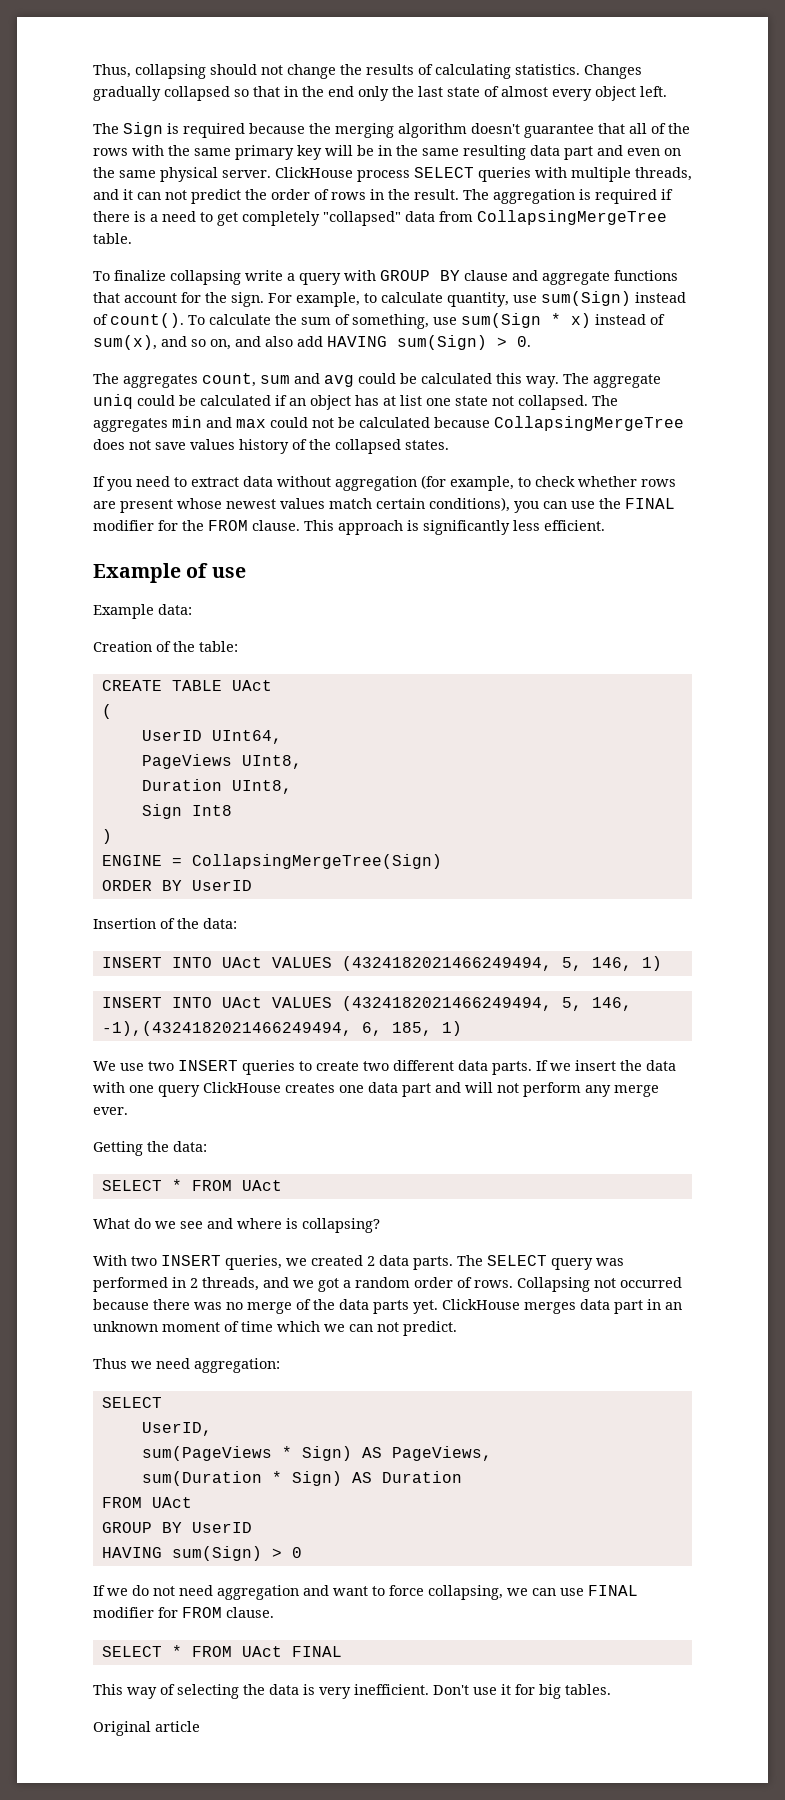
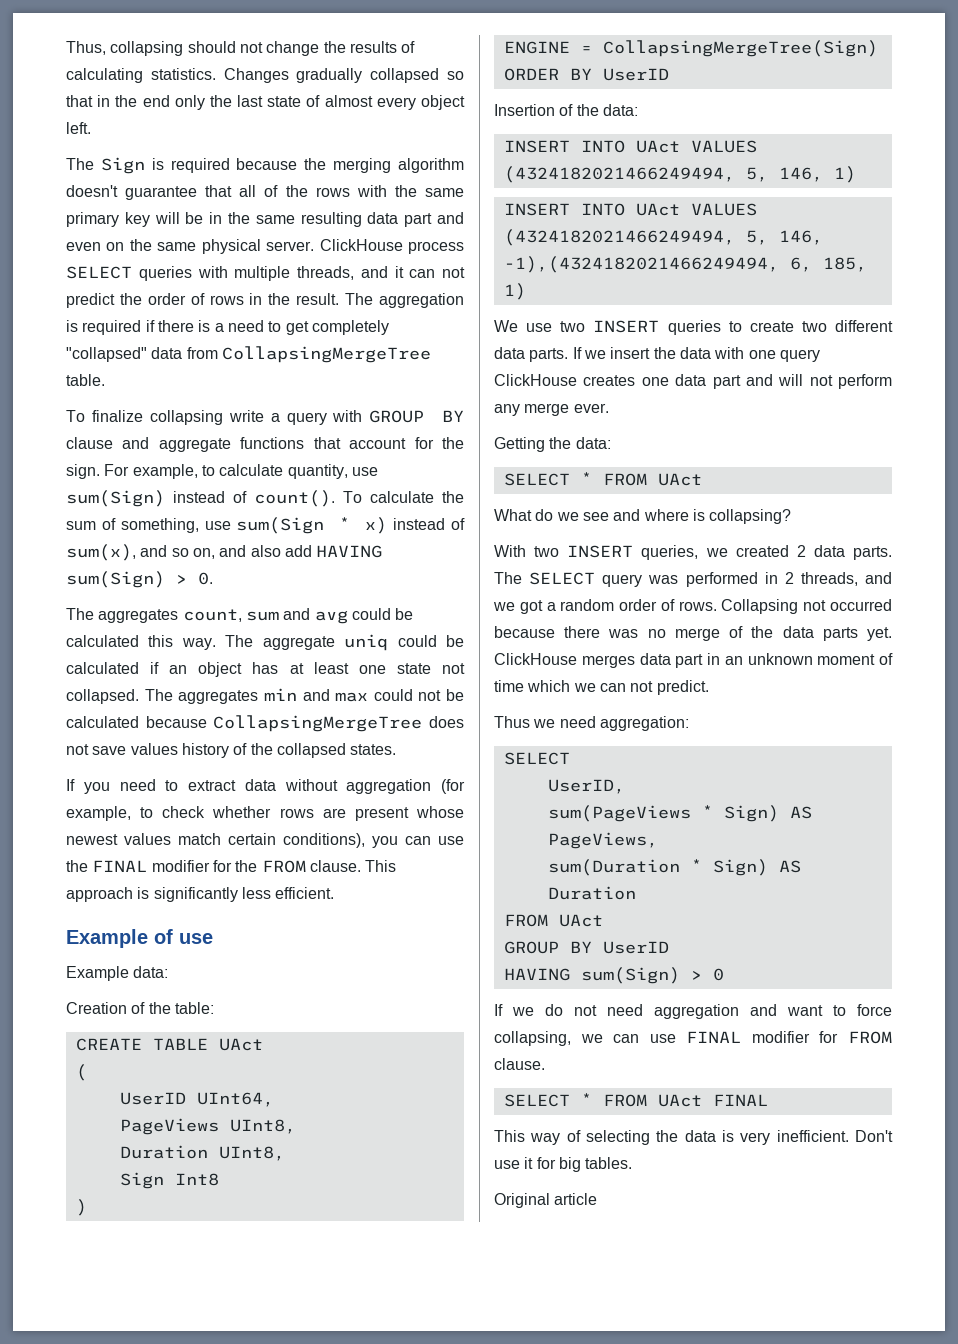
- The aggregate uniq could be calculated if an object has at list one state not collapsed.
+ The aggregate uniq could be calculated if an object has at least one state not collapsed.

